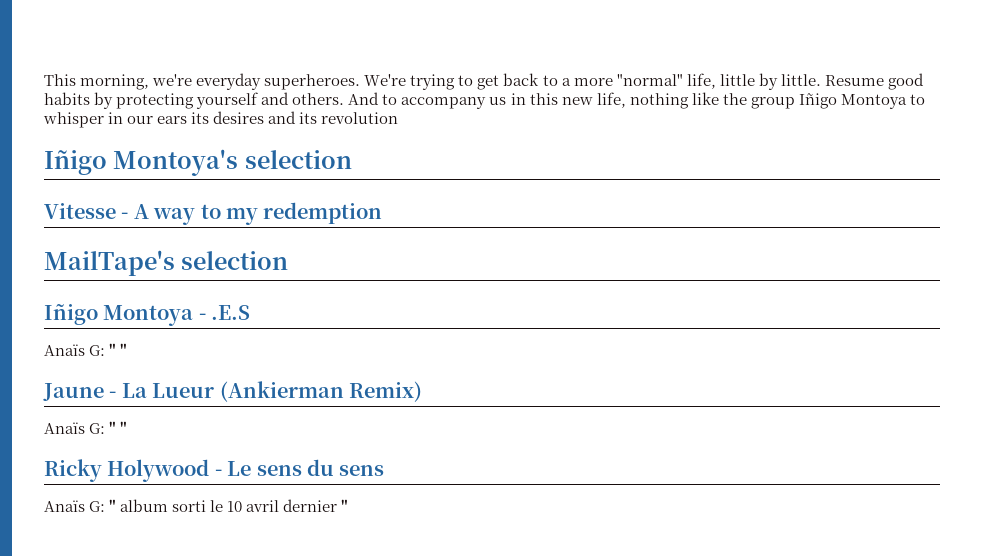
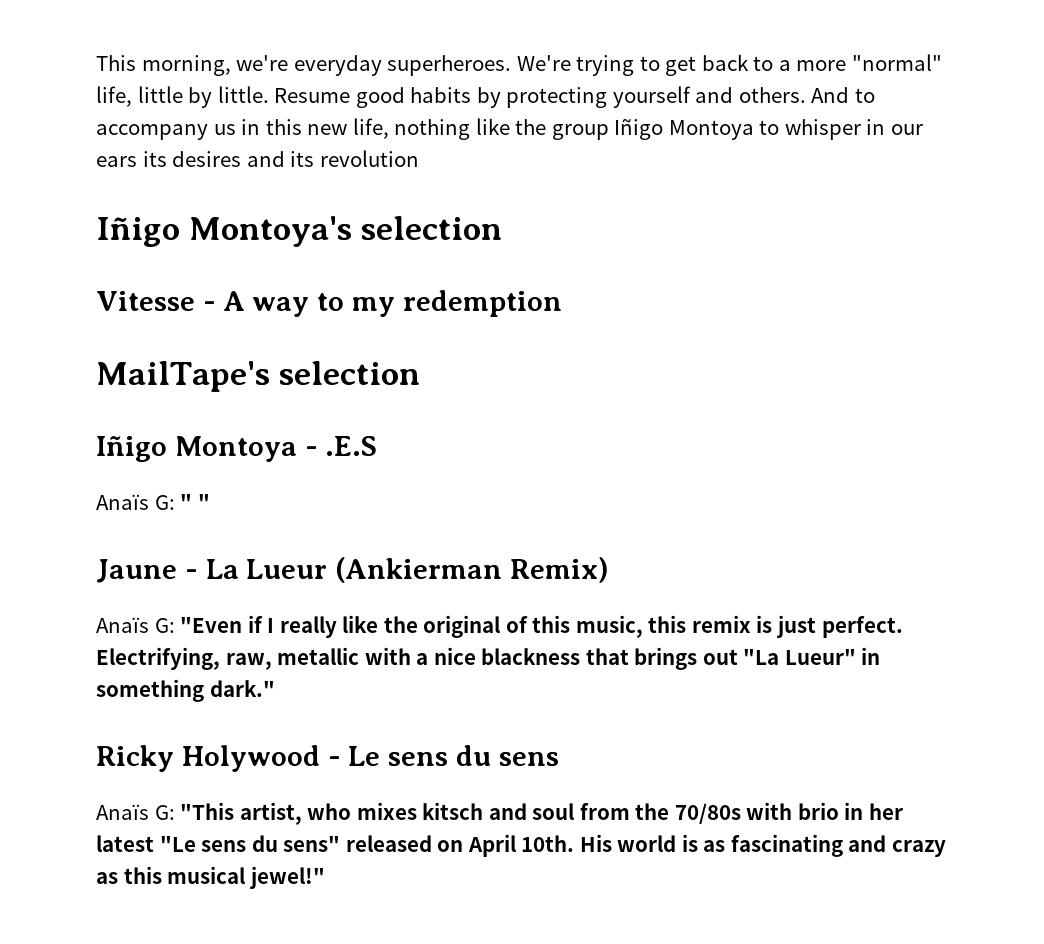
  Jaune - La Lueur (Ankierman Remix)
- Anaïs G: " "
+ Anaïs G: "Even if I really like the original of this music, this remix is just perfect. Electrifying, raw, metallic with a nice blackness that brings out "La Lueur" in something dark."
- Anaïs G: " album sorti le 10 avril dernier "
+ Anaïs G: "This artist, who mixes kitsch and soul from the 70/80s with brio in her latest "Le sens du sens" released on April 10th. His world is as fascinating and crazy as this musical jewel!"

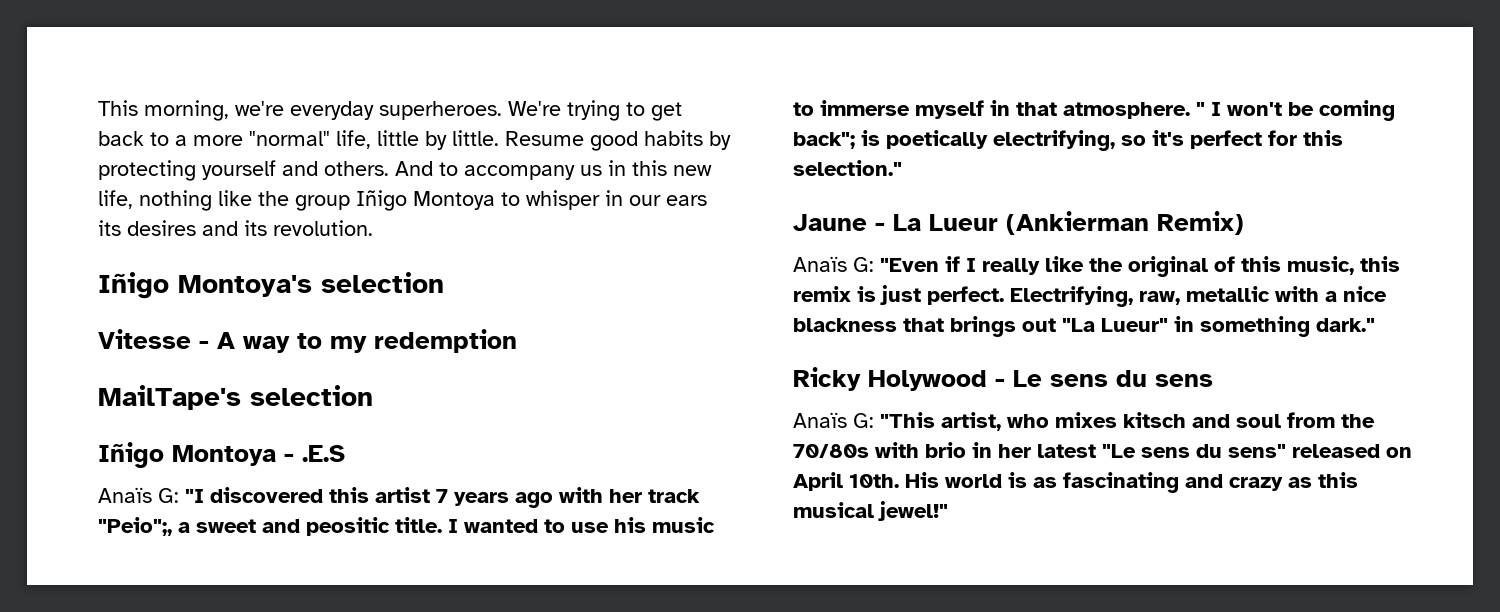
- And to accompany us in this new life, nothing like the group Iñigo Montoya to whisper in our ears its desires and its revolution
+ And to accompany us in this new life, nothing like the group Iñigo Montoya to whisper in our ears its desires and its revolution.
- Anaïs G: " "
+ Anaïs G: "I discovered this artist 7 years ago with her track "Peio";, a sweet and peositic title. I wanted to use his music to immerse myself in that atmosphere. " I won't be coming back"; is poetically electrifying, so it's perfect for this selection."

